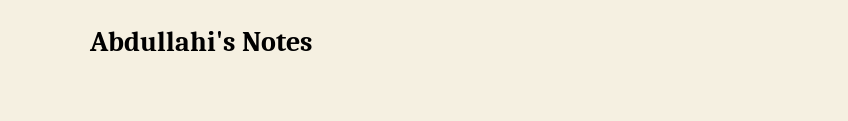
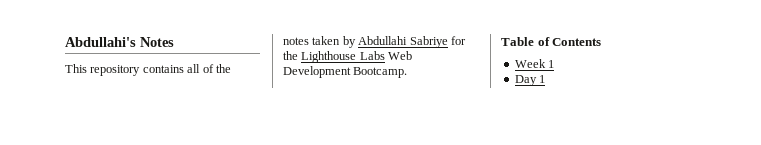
+ This repository contains all of the notes taken by Abdullahi Sabriye for the Lighthouse Labs Web Development Bootcamp.
+ Table of Contents
+ Week 1
+ Day 1

